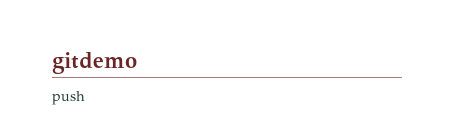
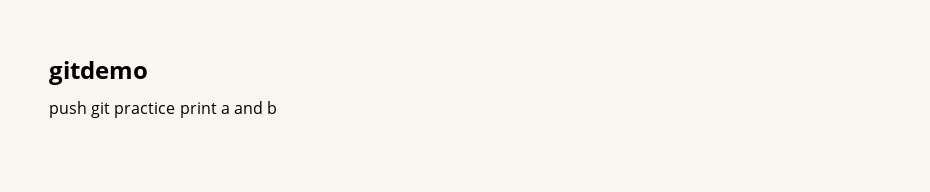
- push
+ push git practice print a and b

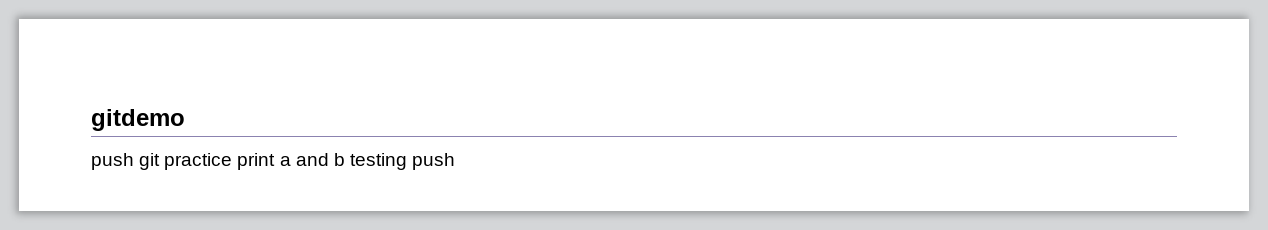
- push git practice print a and b
+ push git practice print a and b testing push

